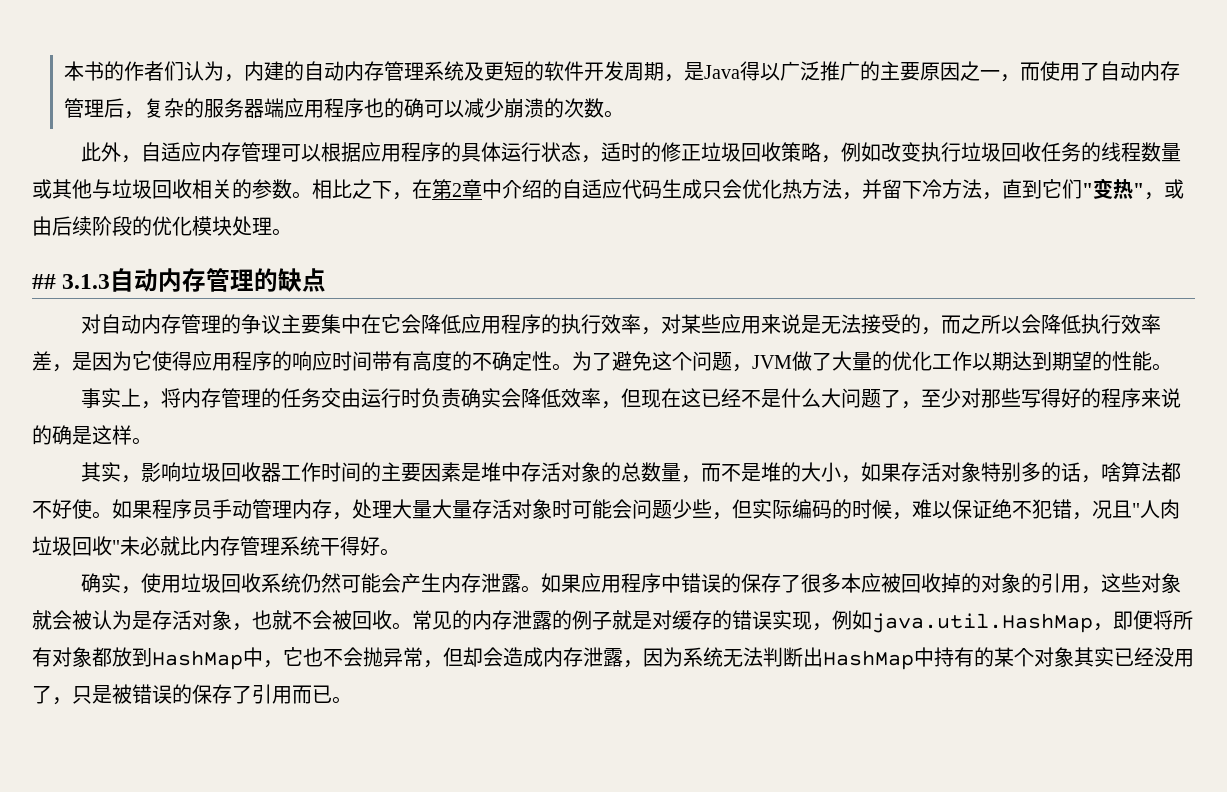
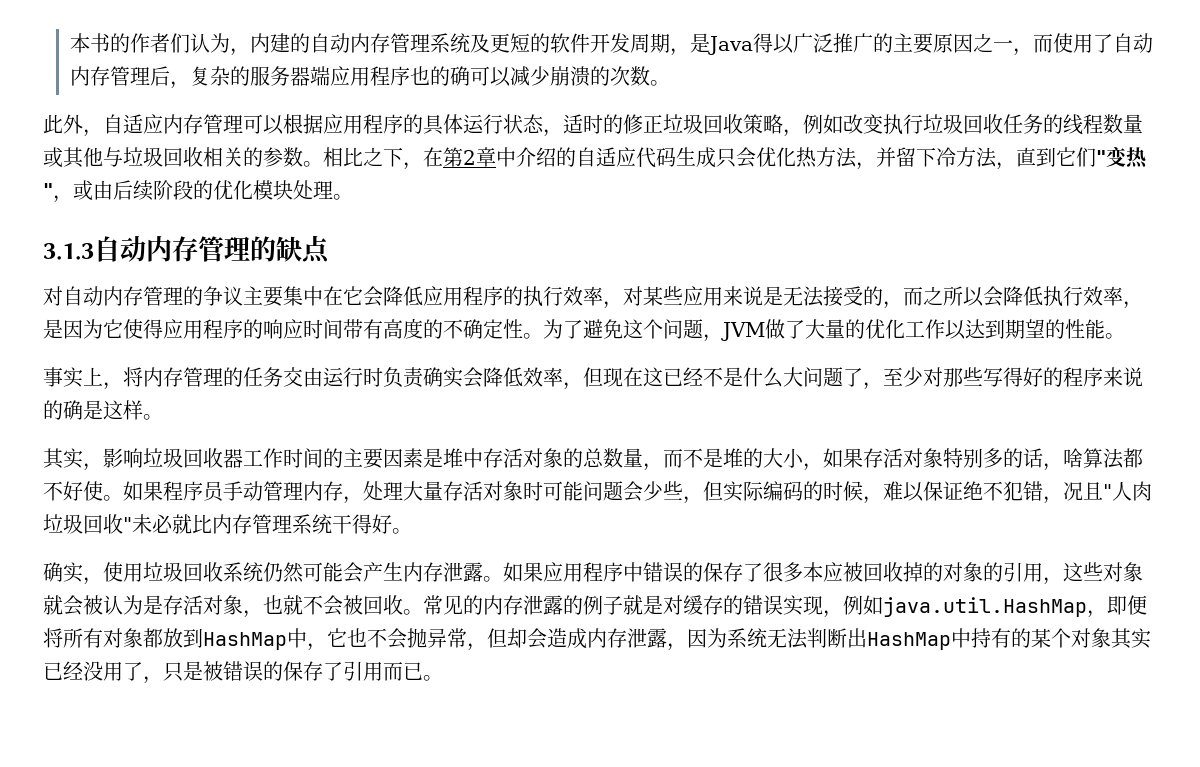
- ## 3.1.3自动内存管理的缺点
+ 3.1.3自动内存管理的缺点
- 对自动内存管理的争议主要集中在它会降低应用程序的执行效率，对某些应用来说是无法接受的，而之所以会降低执行效率差，是因为它使得应用程序的响应时间带有高度的不确定性。
+ 对自动内存管理的争议主要集中在它会降低应用程序的执行效率，对某些应用来说是无法接受的，而之所以会降低执行效率，是因为它使得应用程序的响应时间带有高度的不确定性。
- 为了避免这个问题，JVM做了大量的优化工作以期达到期望的性能。
+ 为了避免这个问题，JVM做了大量的优化工作以达到期望的性能。
- 如果程序员手动管理内存，处理大量大量存活对象时可能会问题少些，但实际编码的时候，难以保证绝不犯错，况且"人肉垃圾回收"未必就比内存管理系统干得好。
+ 如果程序员手动管理内存，处理大量存活对象时可能问题会少些，但实际编码的时候，难以保证绝不犯错，况且"人肉垃圾回收"未必就比内存管理系统干得好。

